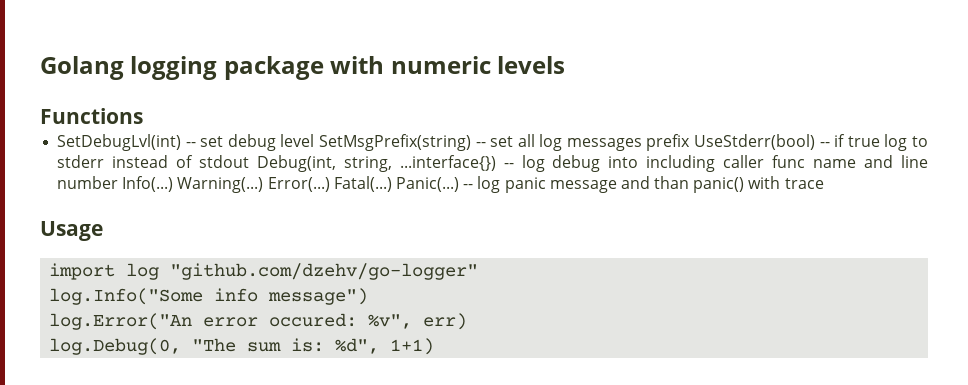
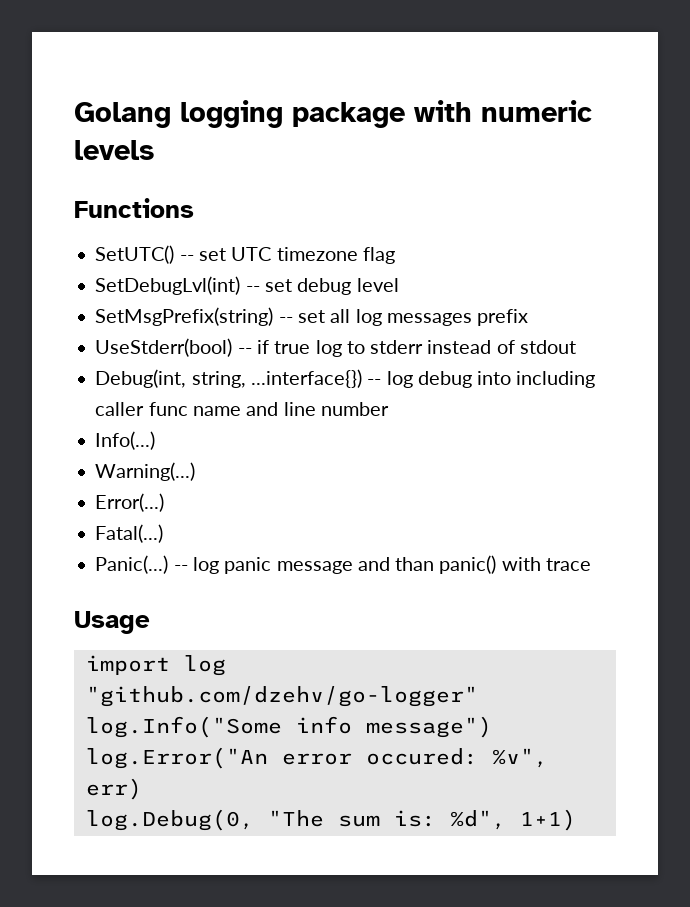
+ SetUTC() -- set UTC timezone flag
- SetDebugLvl(int) -- set debug level SetMsgPrefix(string) -- set all log messages prefix UseStderr(bool) -- if true log to stderr instead of stdout Debug(int, string, ...interface{}) -- log debug into including caller func name and line number Info(...) Warning(...) Error(...) Fatal(...) Panic(...)
+ SetDebugLvl(int) -- set debug level
+ SetMsgPrefix(string) -- set all log messages prefix
+ UseStderr(bool) -- if true log to stderr instead of stdout
+ Debug(int, string, ...interface{}) -- log debug into including caller func name and line number
+ Info(...)
+ Warning(...)
+ Error(...)
+ Fatal(...)
+ Panic(...)

